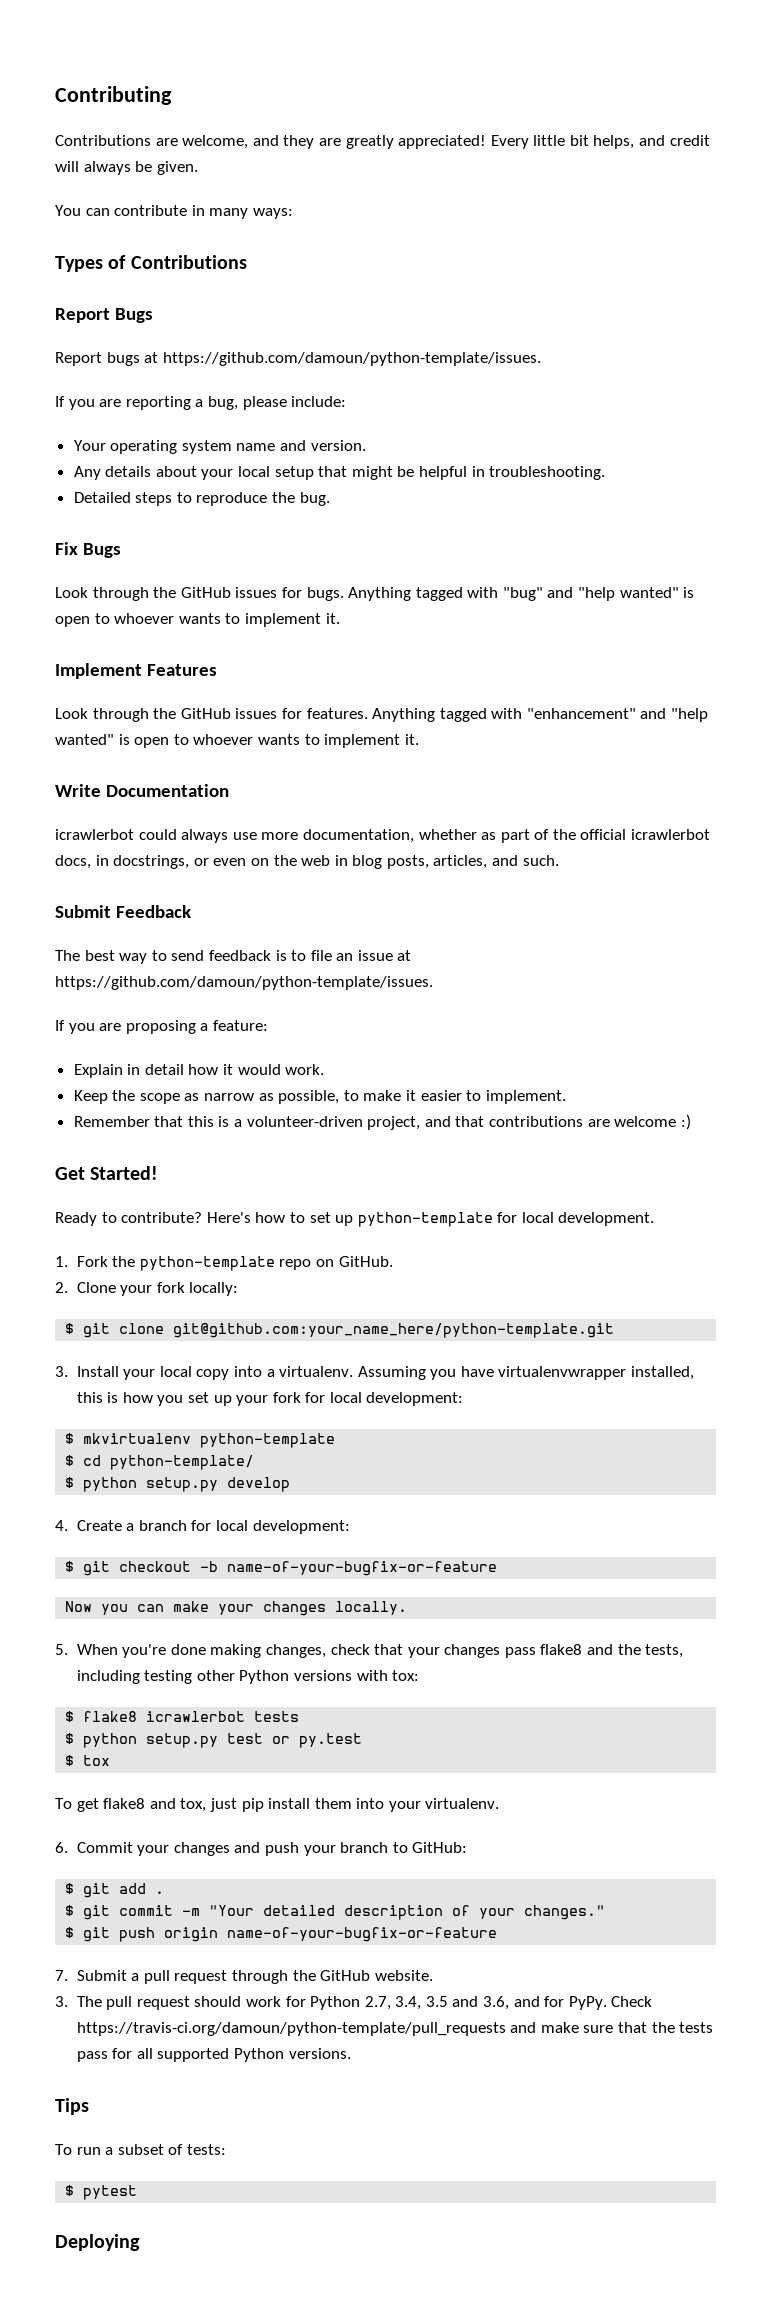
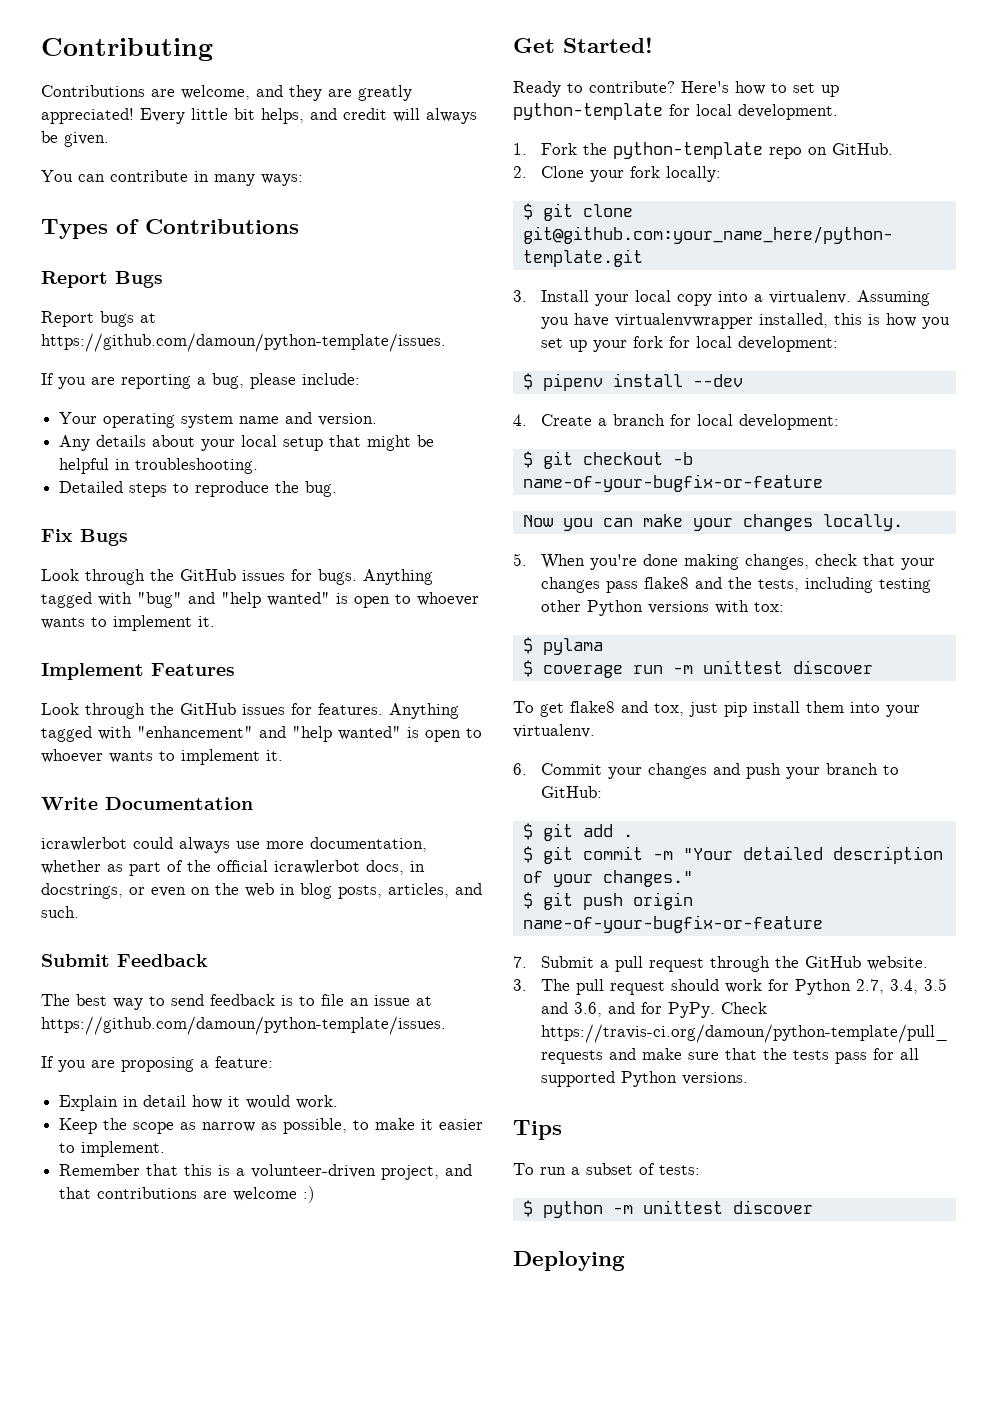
- $ mkvirtualenv python-template
- $ cd python-template/
- $ python setup.py develop
+ $ pipenv install --dev
- $ flake8 icrawlerbot tests
- $ python setup.py test or py.test
- $ tox
+ $ pylama
+ $ coverage run -m unittest discover
- $ pytest
+ $ python -m unittest discover

